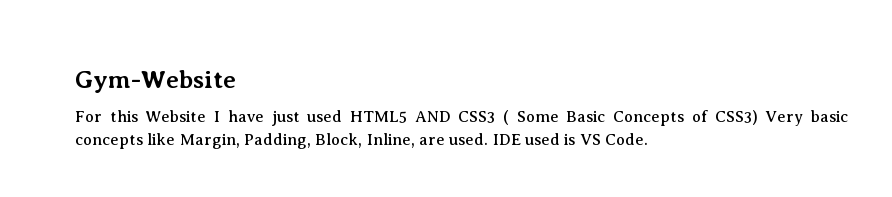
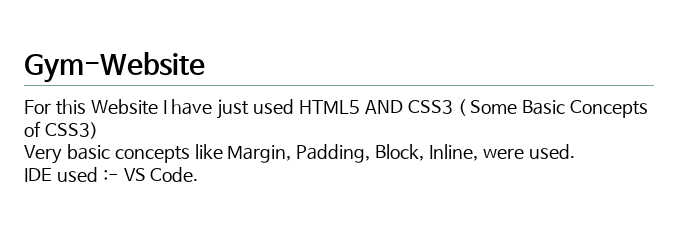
- For this Website I have just used HTML5 AND CSS3 ( Some Basic Concepts of CSS3) Very basic concepts like Margin, Padding, Block, Inline, are used. IDE used is VS Code.
+ For this Website I have just used HTML5 AND CSS3 ( Some Basic Concepts of CSS3)
+ Very basic concepts like Margin, Padding, Block, Inline, were used.
+ IDE used :- VS Code.

